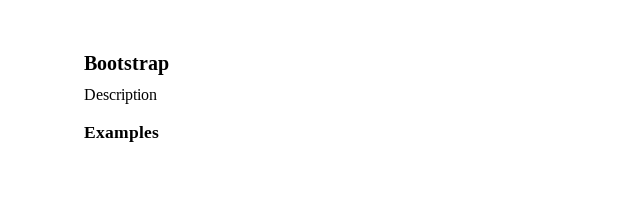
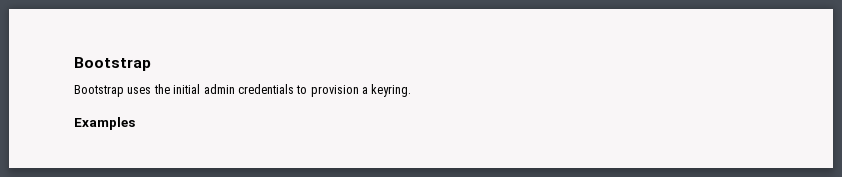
- Description
+ Bootstrap uses the initial admin credentials to provision a keyring.

